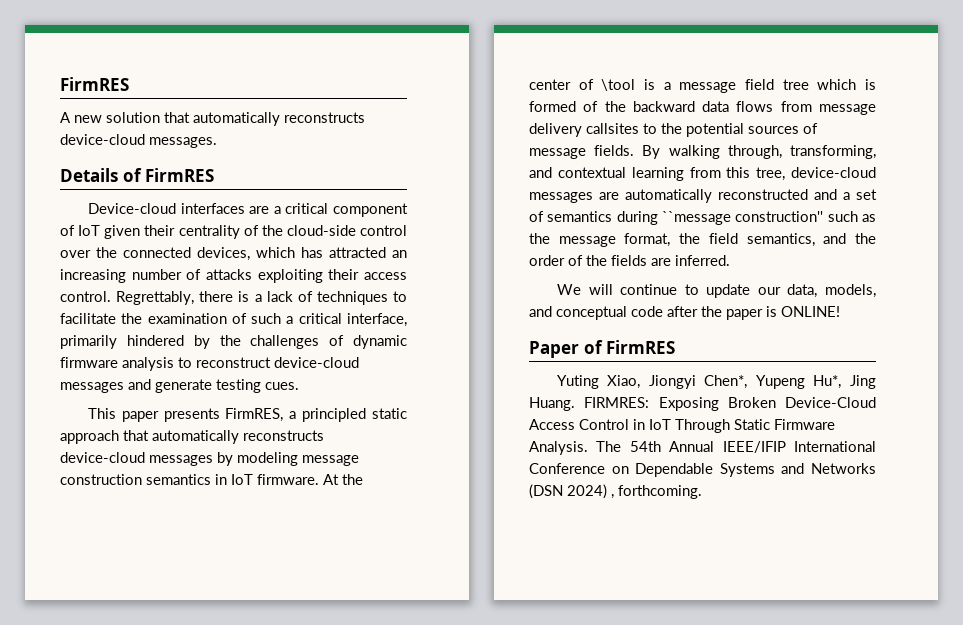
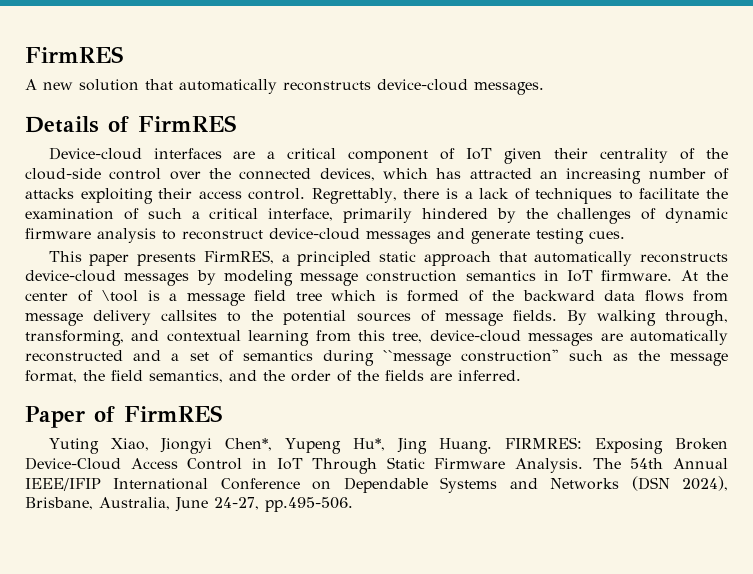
- We will continue to update our data, models, and conceptual code after the paper is ONLINE!
- The 54th Annual IEEE/IFIP International Conference on Dependable Systems and Networks (DSN 2024) , forthcoming.
+ The 54th Annual IEEE/IFIP International Conference on Dependable Systems and Networks (DSN 2024), Brisbane, Australia, June 24-27, pp.495-506.

